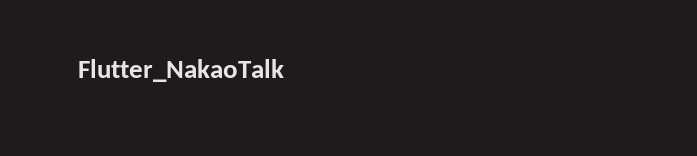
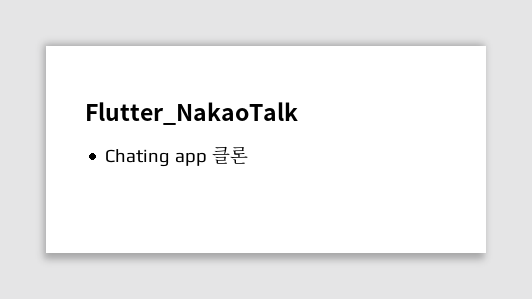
+ Chating app 클론

